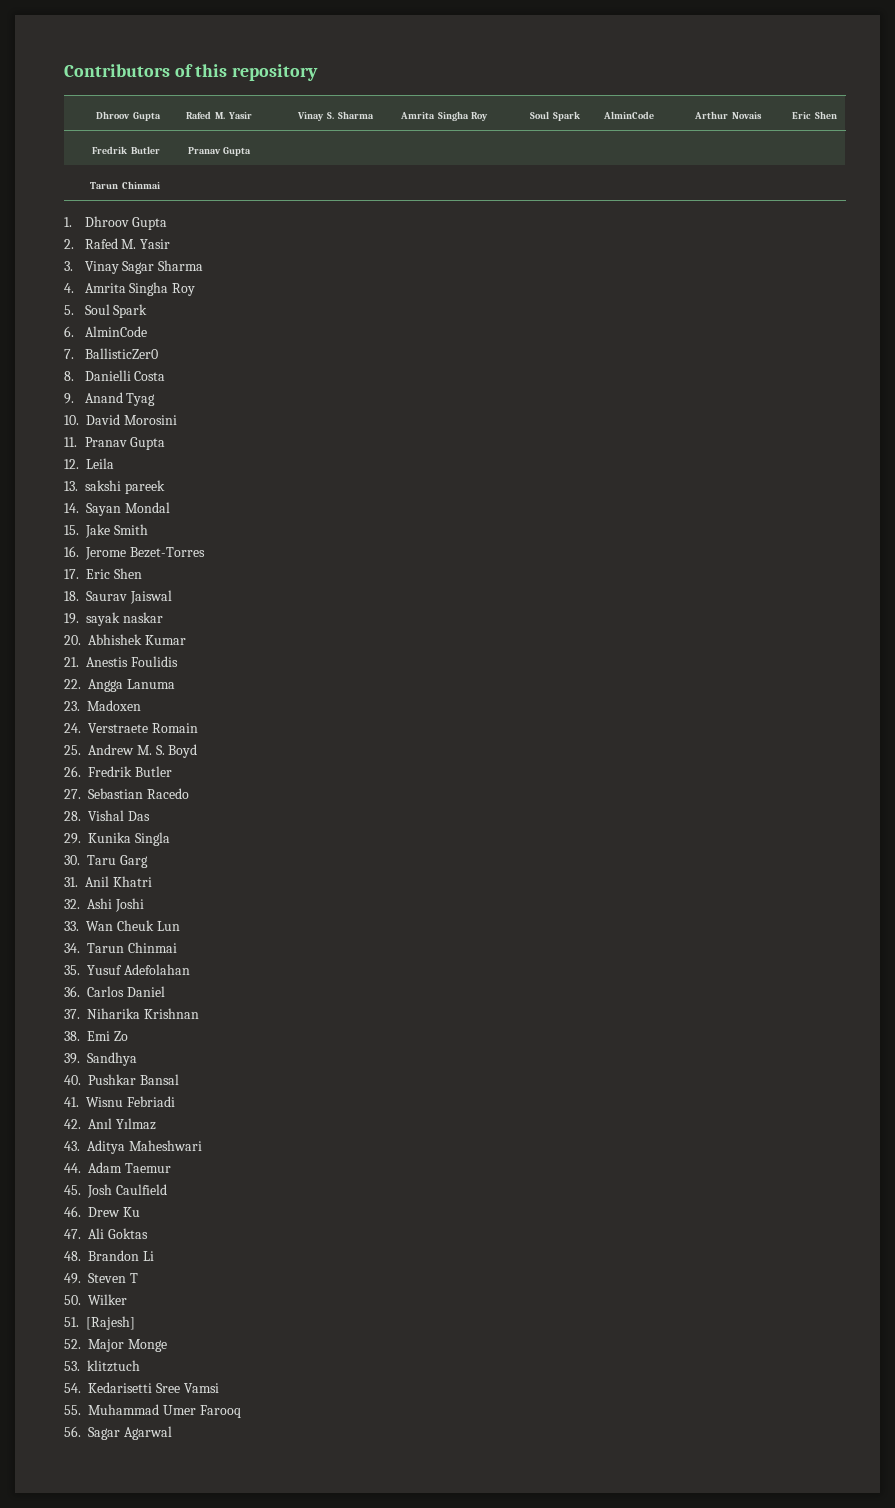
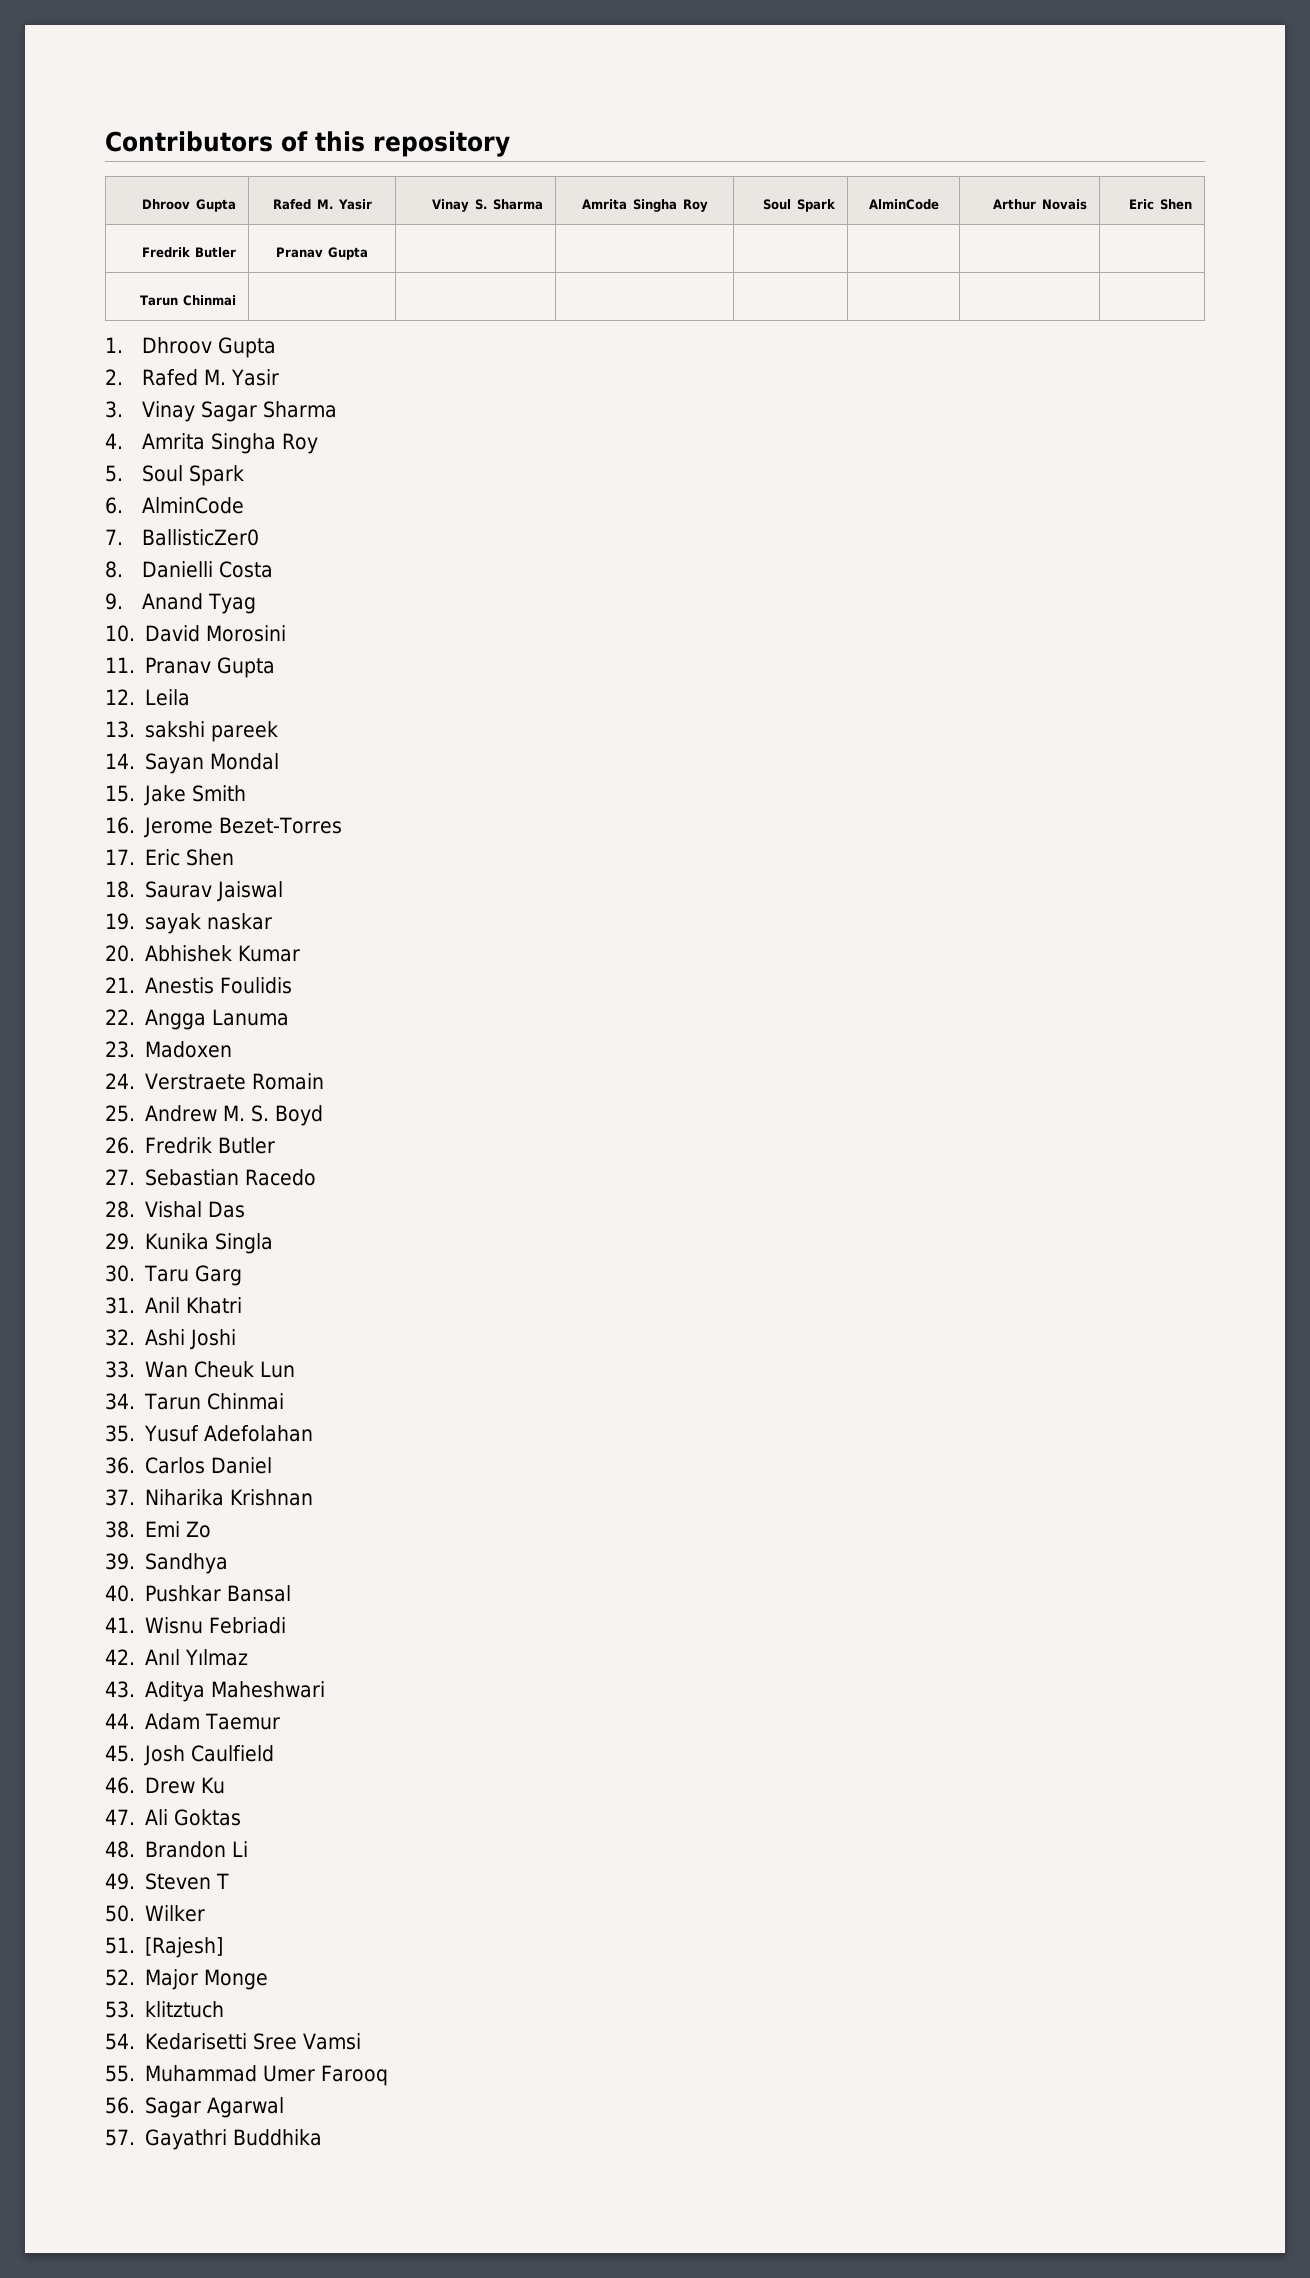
+ 57. Gayathri Buddhika

